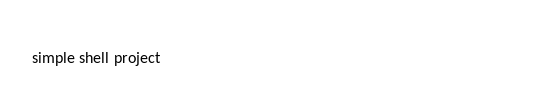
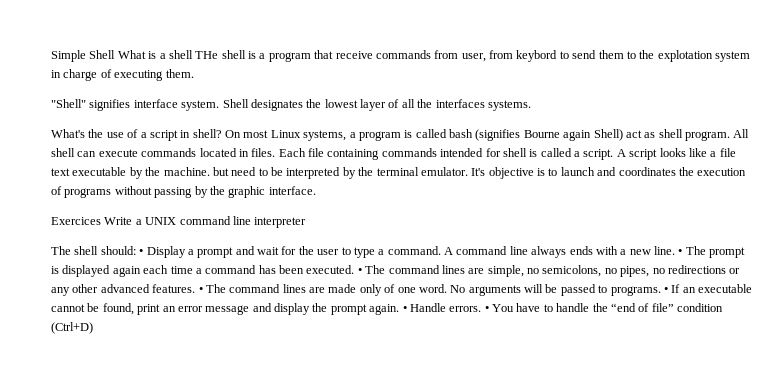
- simple shell project
+ Simple Shell What is a shell THe shell is a program that receive commands from user, from keybord to send them to the explotation system in charge of executing them.
+ "Shell" signifies interface system. Shell designates the lowest layer of all the interfaces systems.
+ What's the use of a script in shell? On most Linux systems, a program is called bash (signifies Bourne again Shell) act as shell program. All shell can execute commands located in files. Each file containing commands intended for shell is called a script. A script looks like a file text executable by the machine. but need to be interpreted by the terminal emulator. It's objective is to launch and coordinates the execution of programs without passing by the graphic interface.
+ Exercices Write a UNIX command line interpreter
+ The shell should: • Display a prompt and wait for the user to type a command. A command line always ends with a new line. • The prompt is displayed again each time a command has been executed. • The command lines are simple, no semicolons, no pipes, no redirections or any other advanced features. • The command lines are made only of one word. No arguments will be passed to programs. • If an executable cannot be found, print an error message and display the prompt again. • Handle errors. • You have to handle the “end of file” condition (Ctrl+D)

